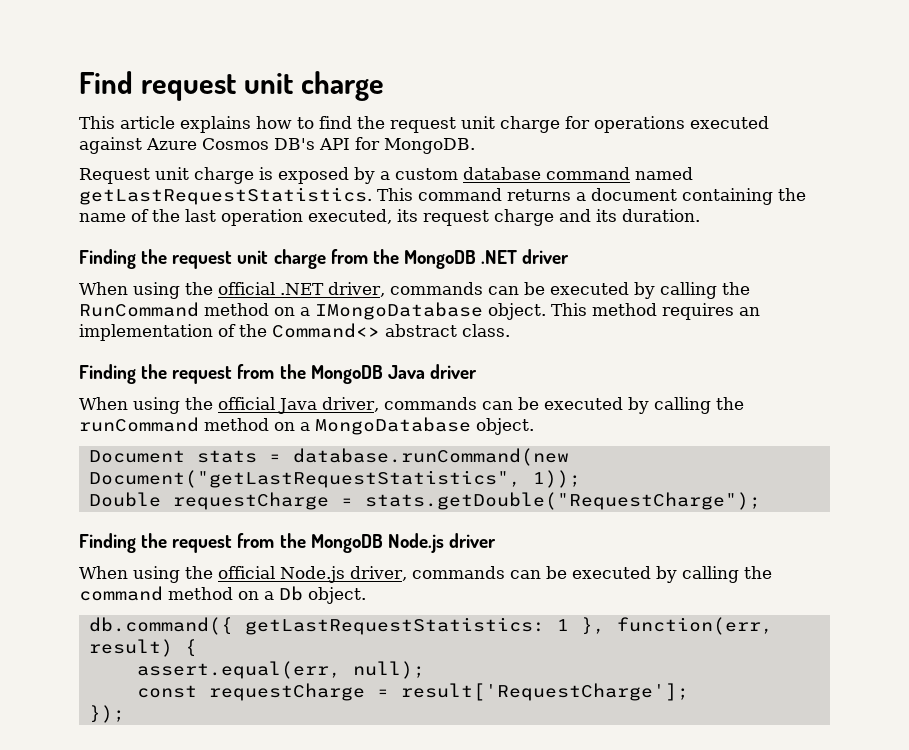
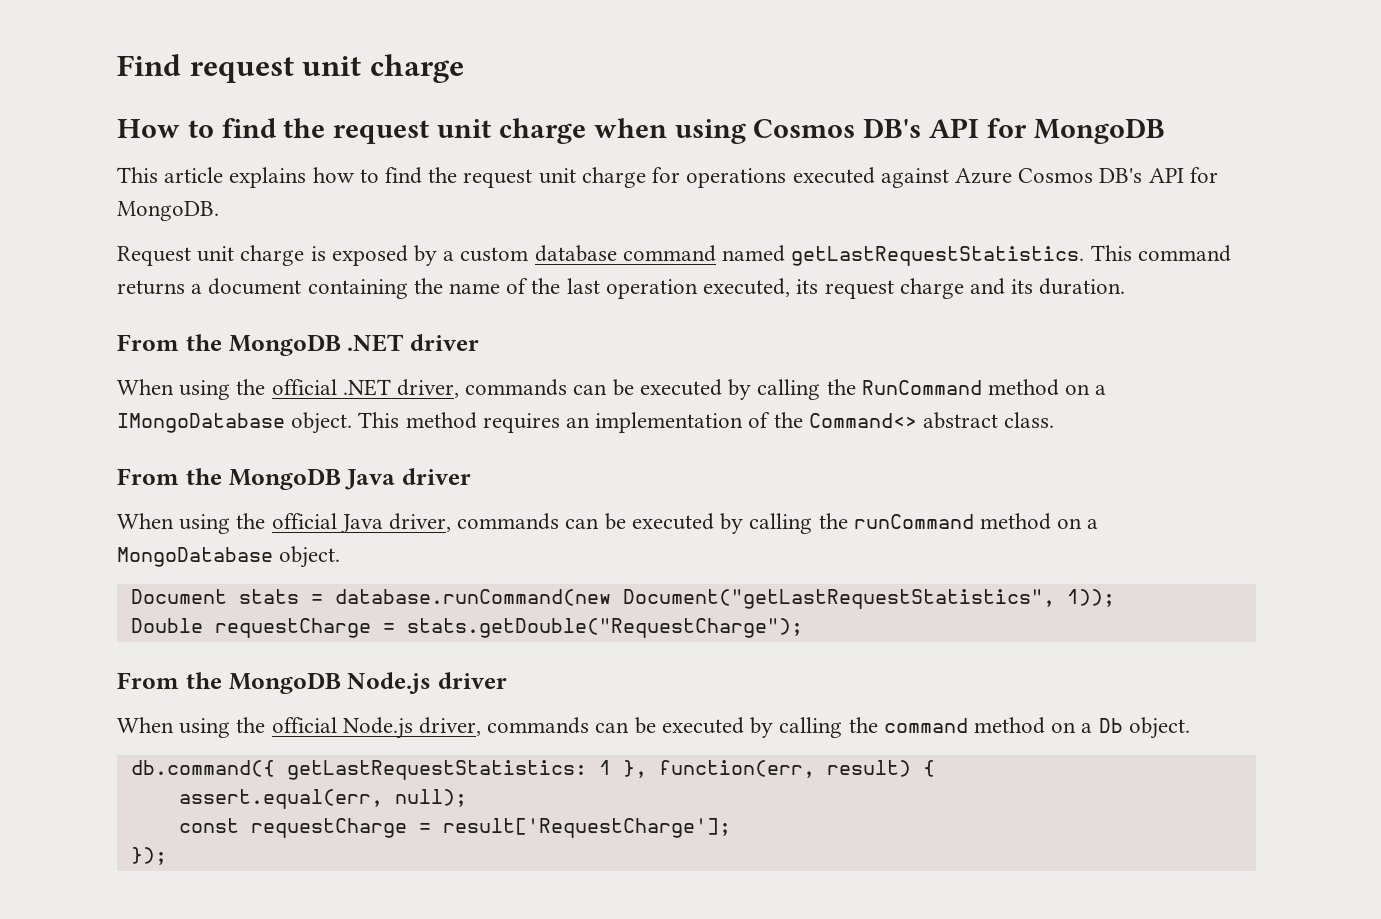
+ How to find the request unit charge when using Cosmos DB's API for MongoDB
- Finding the request unit charge from the MongoDB .NET driver
+ From the MongoDB .NET driver
- Finding the request from the MongoDB Java driver
+ From the MongoDB Java driver
- Finding the request from the MongoDB Node.js driver
+ From the MongoDB Node.js driver

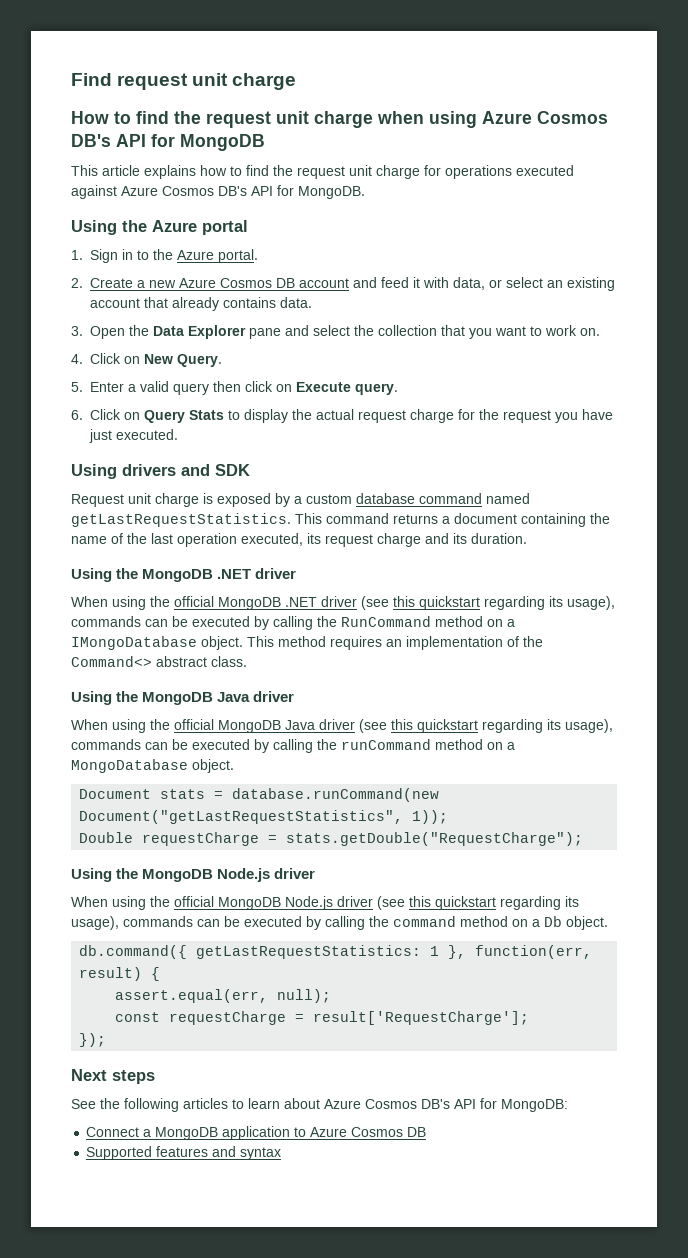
- How to find the request unit charge when using Cosmos DB's API for MongoDB
+ How to find the request unit charge when using Azure Cosmos DB's API for MongoDB
+ Using the Azure portal
+ 1. Sign in to the Azure portal.
+ 2. Create a new Azure Cosmos DB account and feed it with data, or select an existing account that already contains data.
+ 3. Open the Data Explorer pane and select the collection that you want to work on.
+ 4. Click on New Query.
+ 5. Enter a valid query then click on Execute query.
+ 6. Click on Query Stats to display the actual request charge for the request you have just executed.
+ Using drivers and SDK
- From the MongoDB .NET driver
+ Using the MongoDB .NET driver
- When using the official .NET driver, commands can be executed by calling the RunCommand method on a IMongoDatabase object.
+ When using the official MongoDB .NET driver (see this quickstart regarding its usage), commands can be executed by calling the RunCommand method on a IMongoDatabase object.
- From the MongoDB Java driver
+ Using the MongoDB Java driver
- When using the official Java driver, commands can be executed by calling the runCommand method on a MongoDatabase object.
+ When using the official MongoDB Java driver (see this quickstart regarding its usage), commands can be executed by calling the runCommand method on a MongoDatabase object.
- From the MongoDB Node.js driver
+ Using the MongoDB Node.js driver
- When using the official Node.js driver, commands can be executed by calling the command method on a Db object.
+ When using the official MongoDB Node.js driver (see this quickstart regarding its usage), commands can be executed by calling the command method on a Db object.
+ Next steps
+ See the following articles to learn about Azure Cosmos DB's API for MongoDB:
+ Connect a MongoDB application to Azure Cosmos DB
+ Supported features and syntax

